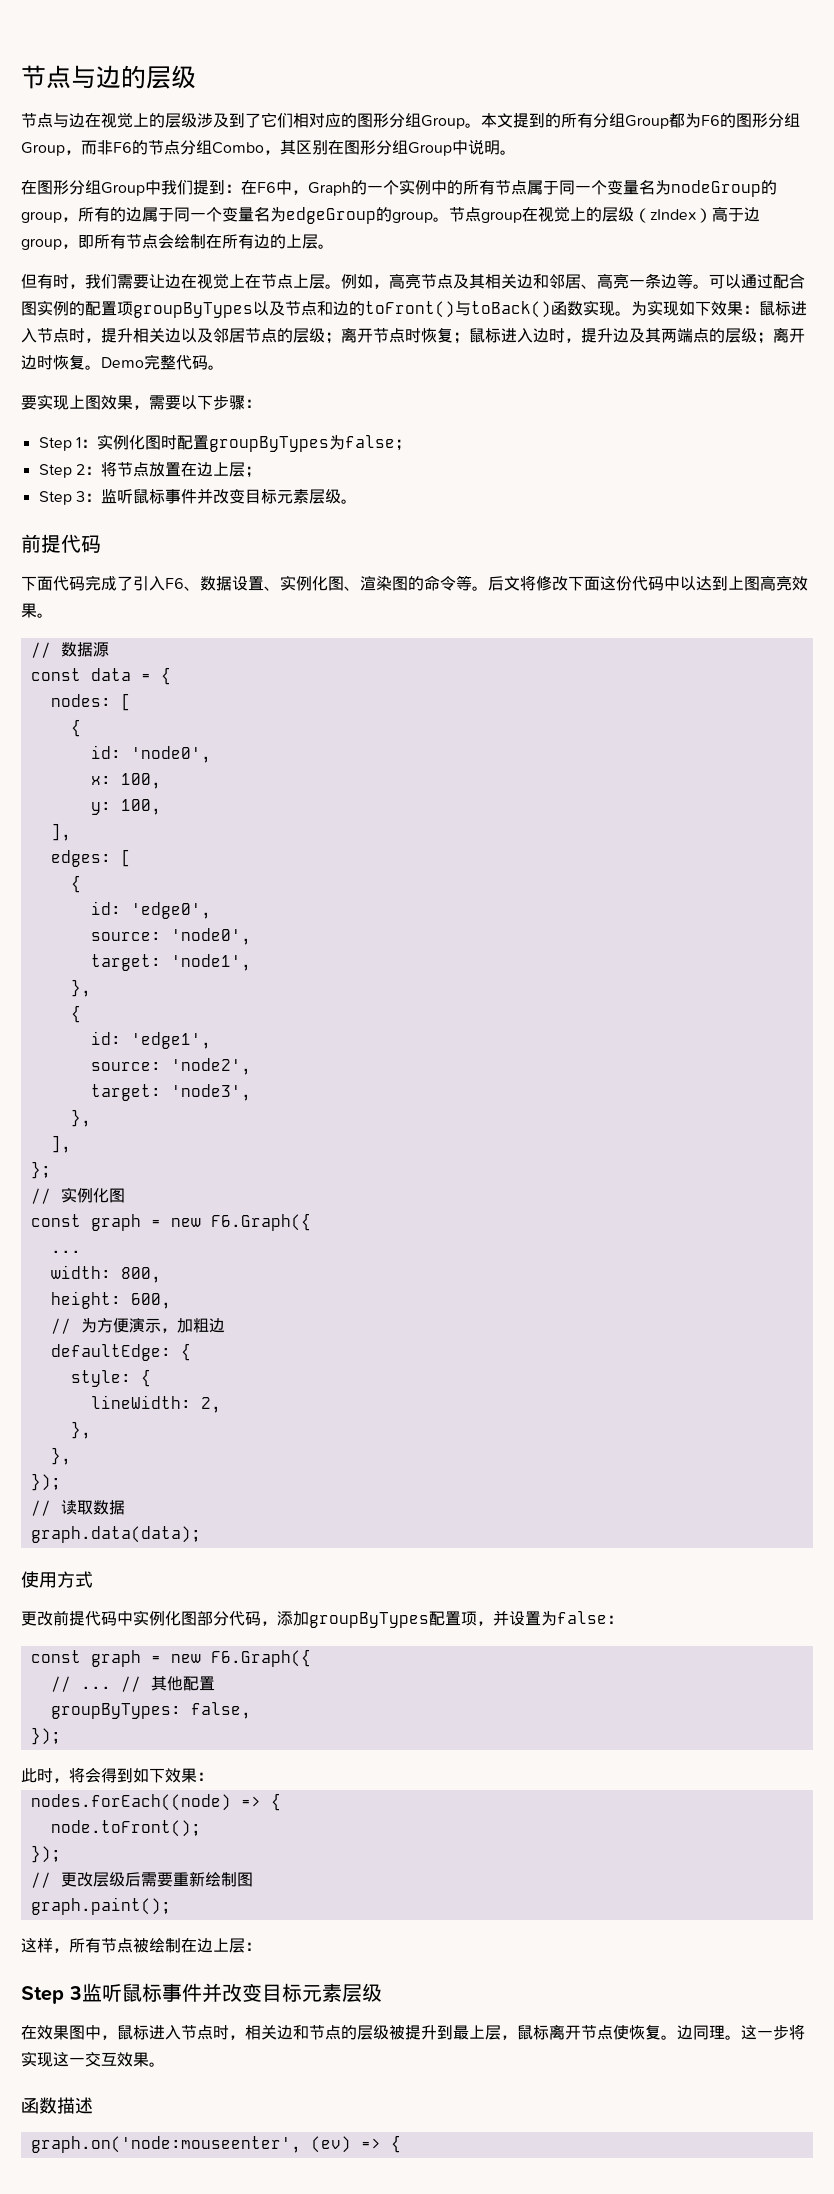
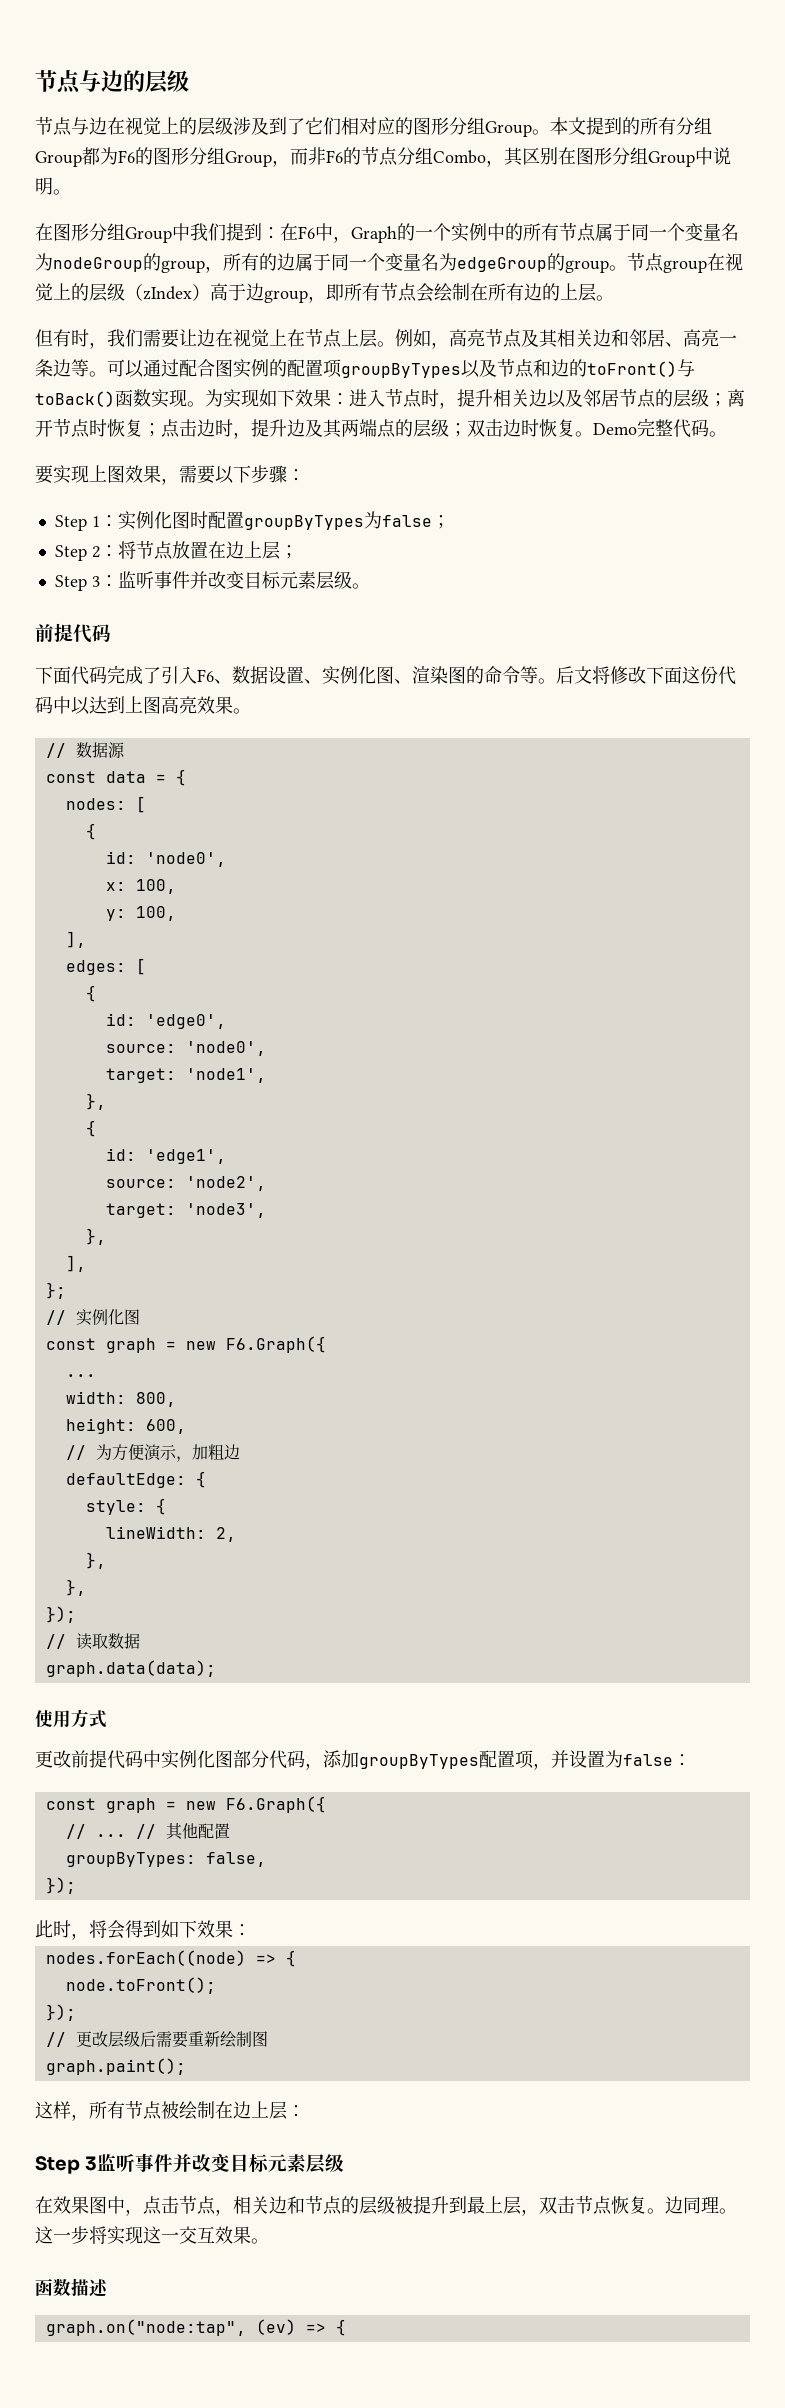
- 为实现如下效果：鼠标进入节点时，提升相关边以及邻居节点的层级；离开节点时恢复；鼠标进入边时，提升边及其两端点的层级；离开边时恢复。
+ 为实现如下效果：进入节点时，提升相关边以及邻居节点的层级；离开节点时恢复；点击边时，提升边及其两端点的层级；双击边时恢复。
- Step 3：监听鼠标事件并改变目标元素层级。
+ Step 3：监听事件并改变目标元素层级。
- Step 3监听鼠标事件并改变目标元素层级
+ Step 3监听事件并改变目标元素层级
- 在效果图中，鼠标进入节点时，相关边和节点的层级被提升到最上层，鼠标离开节点使恢复。
+ 在效果图中，点击节点，相关边和节点的层级被提升到最上层，双击节点恢复。
- graph.on('node:mouseenter', (ev) => {
+ graph.on("node:tap", (ev) => {

